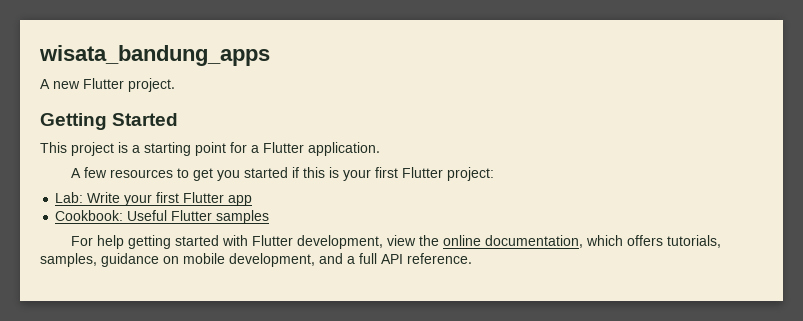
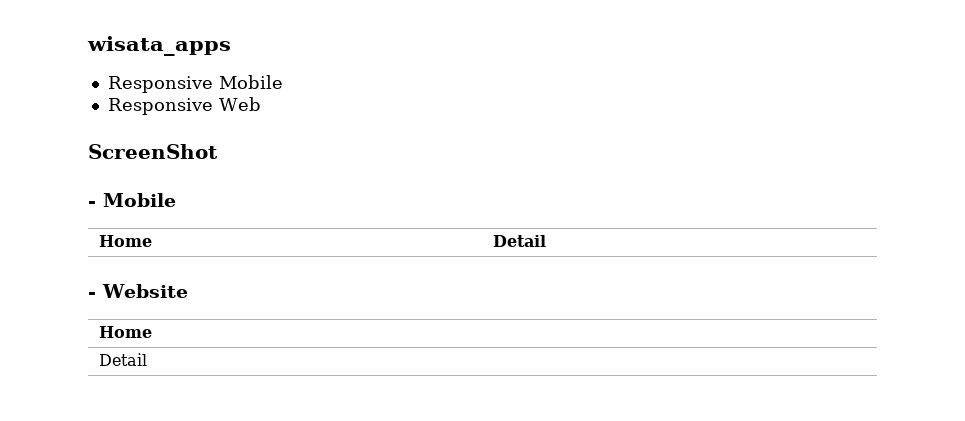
- wisata_bandung_apps
- A new Flutter project.
- Getting Started
- This project is a starting point for a Flutter application.
- A few resources to get you started if this is your first Flutter project:
- Lab: Write your first Flutter app
- Cookbook: Useful Flutter samples
- For help getting started with Flutter development, view the online documentation, which offers tutorials, samples, guidance on mobile development, and a full API reference.
+ wisata_apps
+ Responsive Mobile
+ Responsive Web
+ ScreenShot
+ - Mobile
+ Home | Detail
+ - Website
+ Home
+ Detail

